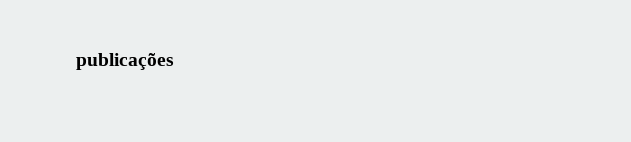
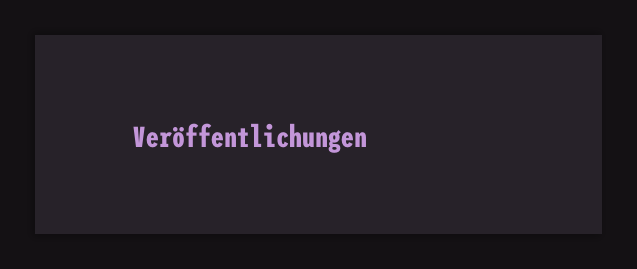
- publicações
+ Veröffentlichungen

